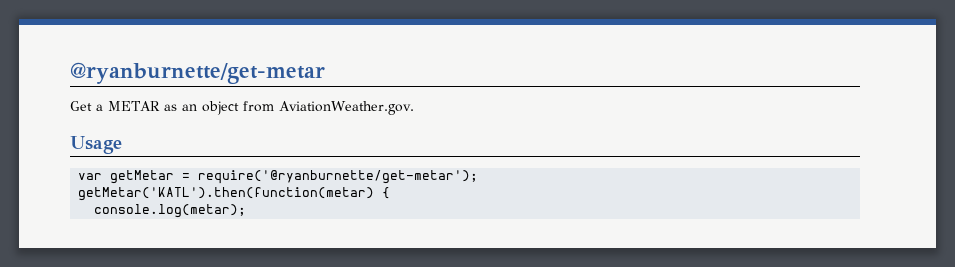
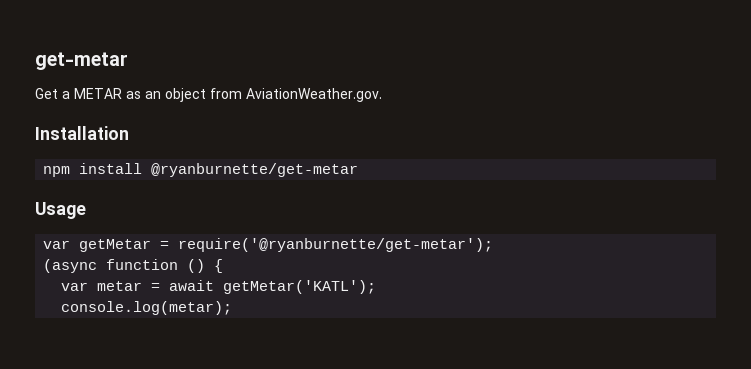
- @ryanburnette/get-metar
+ get-metar
+ Installation
+ npm install @ryanburnette/get-metar
- getMetar('KATL').then(function(metar) {
+ (async function () {
+ var metar = await getMetar('KATL');

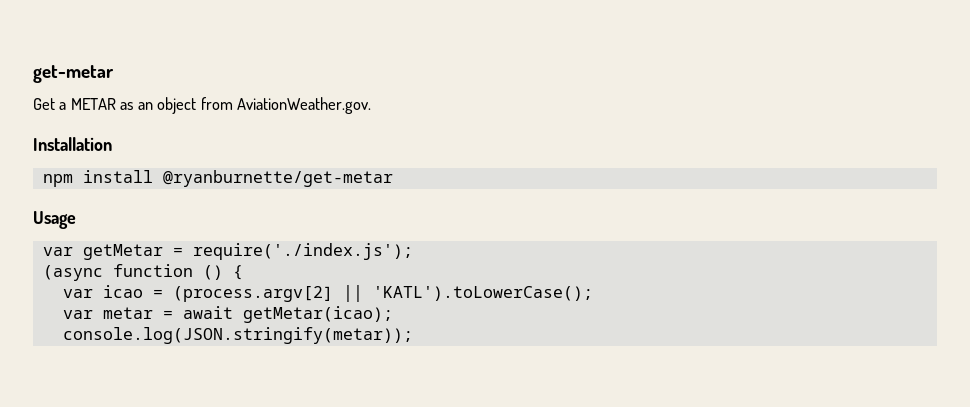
- var getMetar = require('@ryanburnette/get-metar');
+ var getMetar = require('./index.js');
+ var icao = (process.argv[2] || 'KATL').toLowerCase();
- var metar = await getMetar('KATL');
- console.log(metar);
+ var metar = await getMetar(icao);
+ console.log(JSON.stringify(metar));

